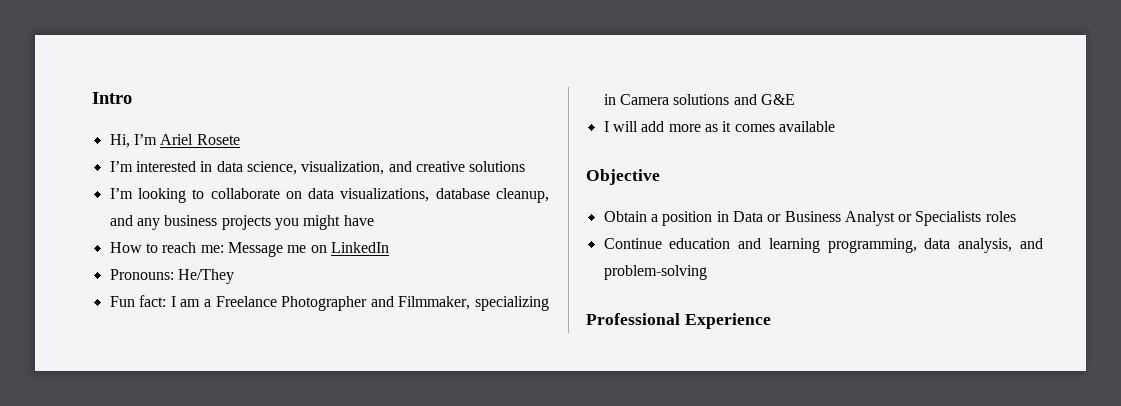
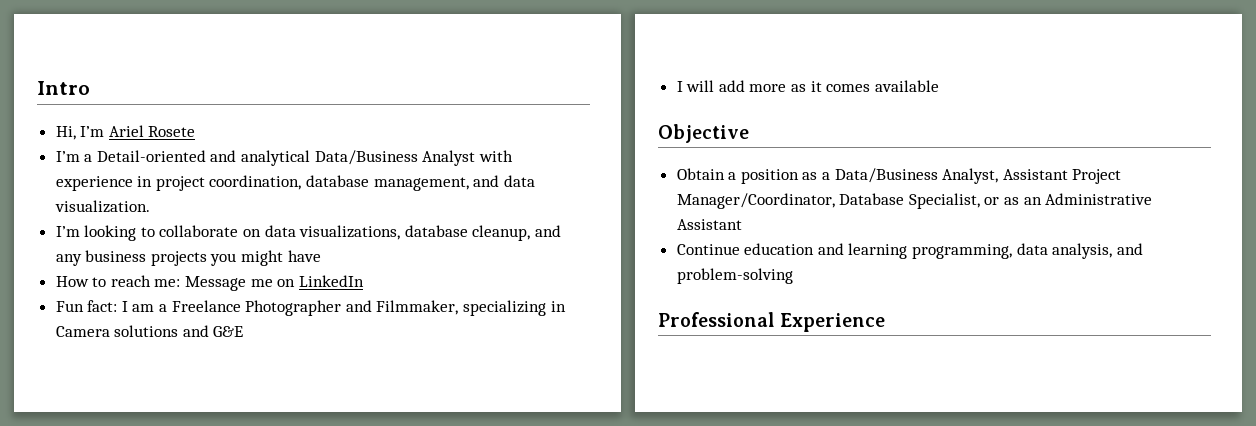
- I’m interested in data science, visualization, and creative solutions
+ I’m a Detail-oriented and analytical Data/Business Analyst with experience in project coordination, database management, and data visualization.
- Pronouns: He/They
- Obtain a position in Data or Business Analyst or Specialists roles
+ Obtain a position as a Data/Business Analyst, Assistant Project Manager/Coordinator, Database Specialist, or as an Administrative Assistant

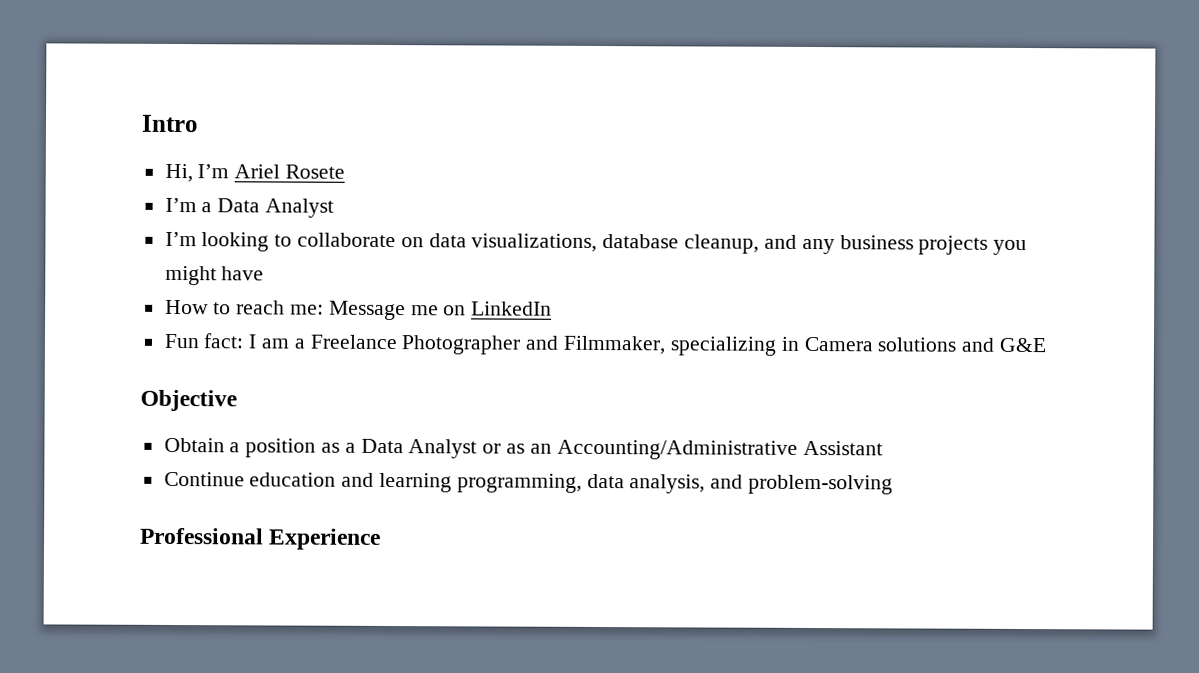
- I’m a Detail-oriented and analytical Data/Business Analyst with experience in project coordination, database management, and data visualization.
+ I’m a Data Analyst
- I will add more as it comes available
- Obtain a position as a Data/Business Analyst, Assistant Project Manager/Coordinator, Database Specialist, or as an Administrative Assistant
+ Obtain a position as a Data Analyst or as an Accounting/Administrative Assistant

